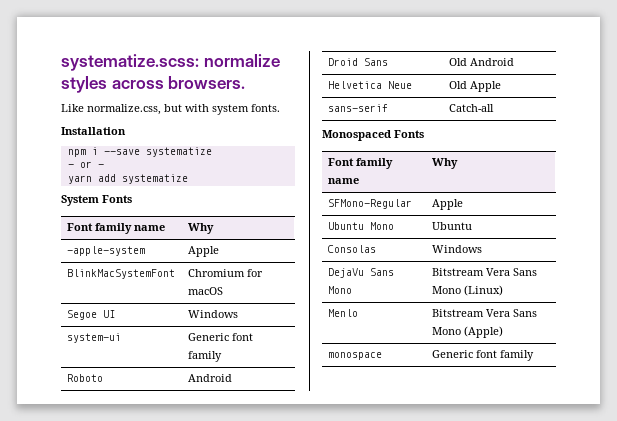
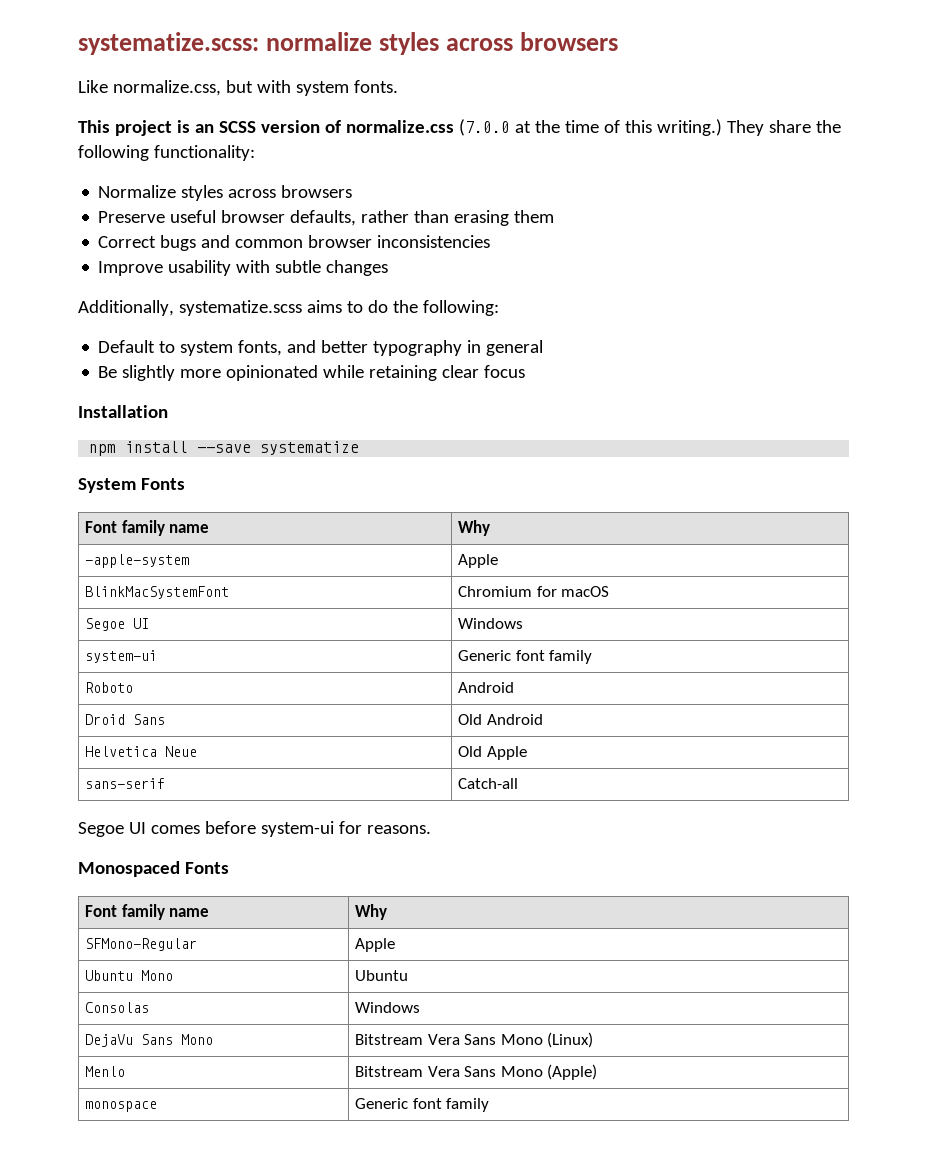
- systematize.scss: normalize styles across browsers.
+ systematize.scss: normalize styles across browsers
+ This project is an SCSS version of normalize.css (7.0.0 at the time of this writing.) They share the following functionality:
+ Normalize styles across browsers
+ Preserve useful browser defaults, rather than erasing them
+ Correct bugs and common browser inconsistencies
+ Improve usability with subtle changes
+ Additionally, systematize.scss aims to do the following:
+ Default to system fonts, and better typography in general
+ Be slightly more opinionated while retaining clear focus
- npm i --save systematize
+ npm install --save systematize
- - or -
- yarn add systematize
+ Segoe UI comes before system-ui for reasons.

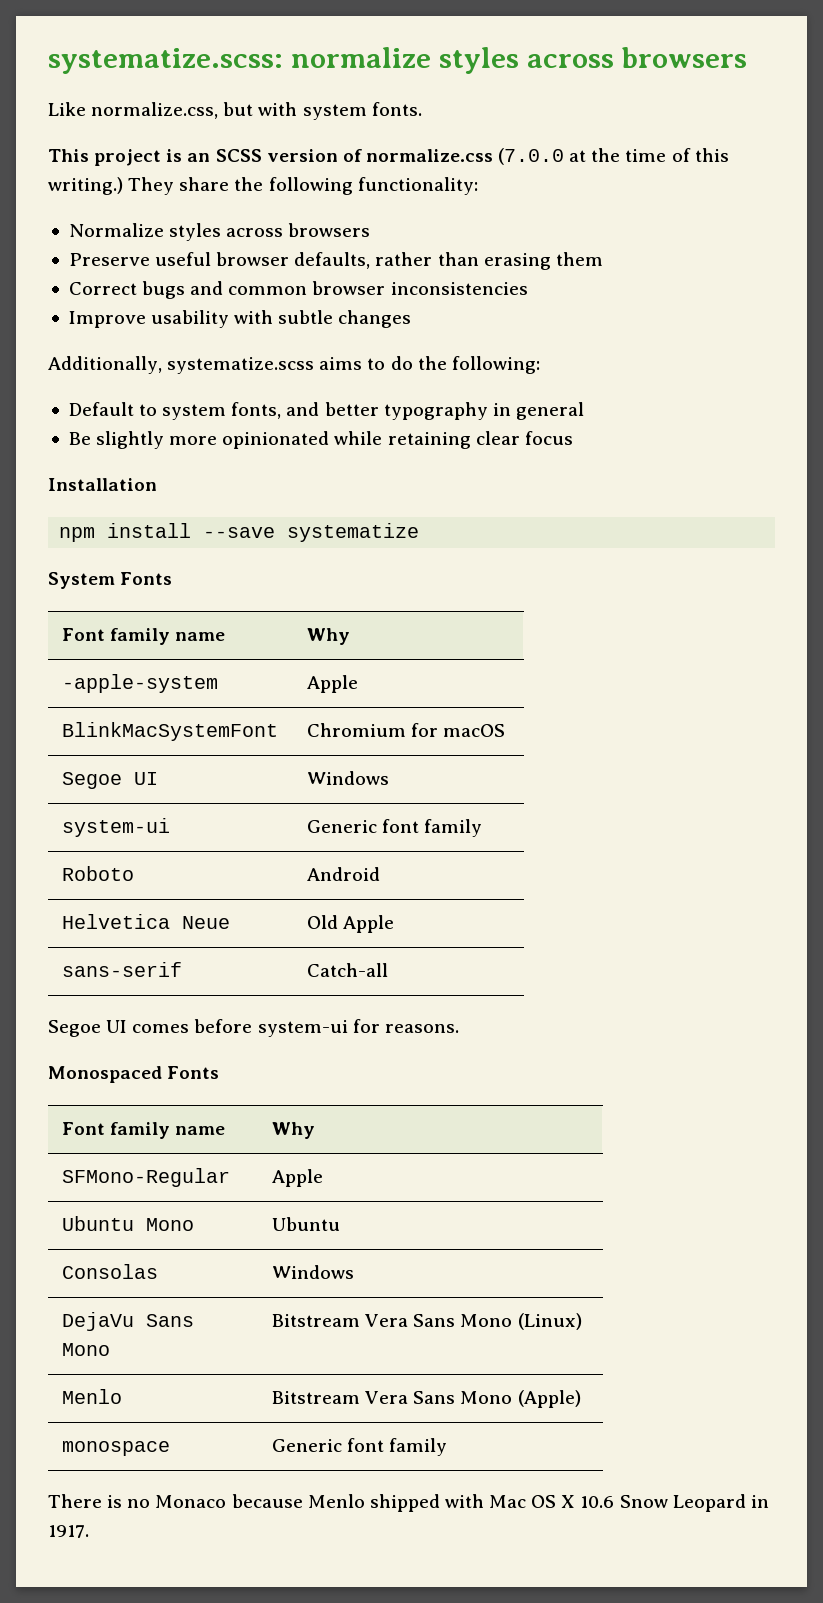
- Droid Sans | Old Android
+ There is no Monaco because Menlo shipped with Mac OS X 10.6 Snow Leopard in 1917.

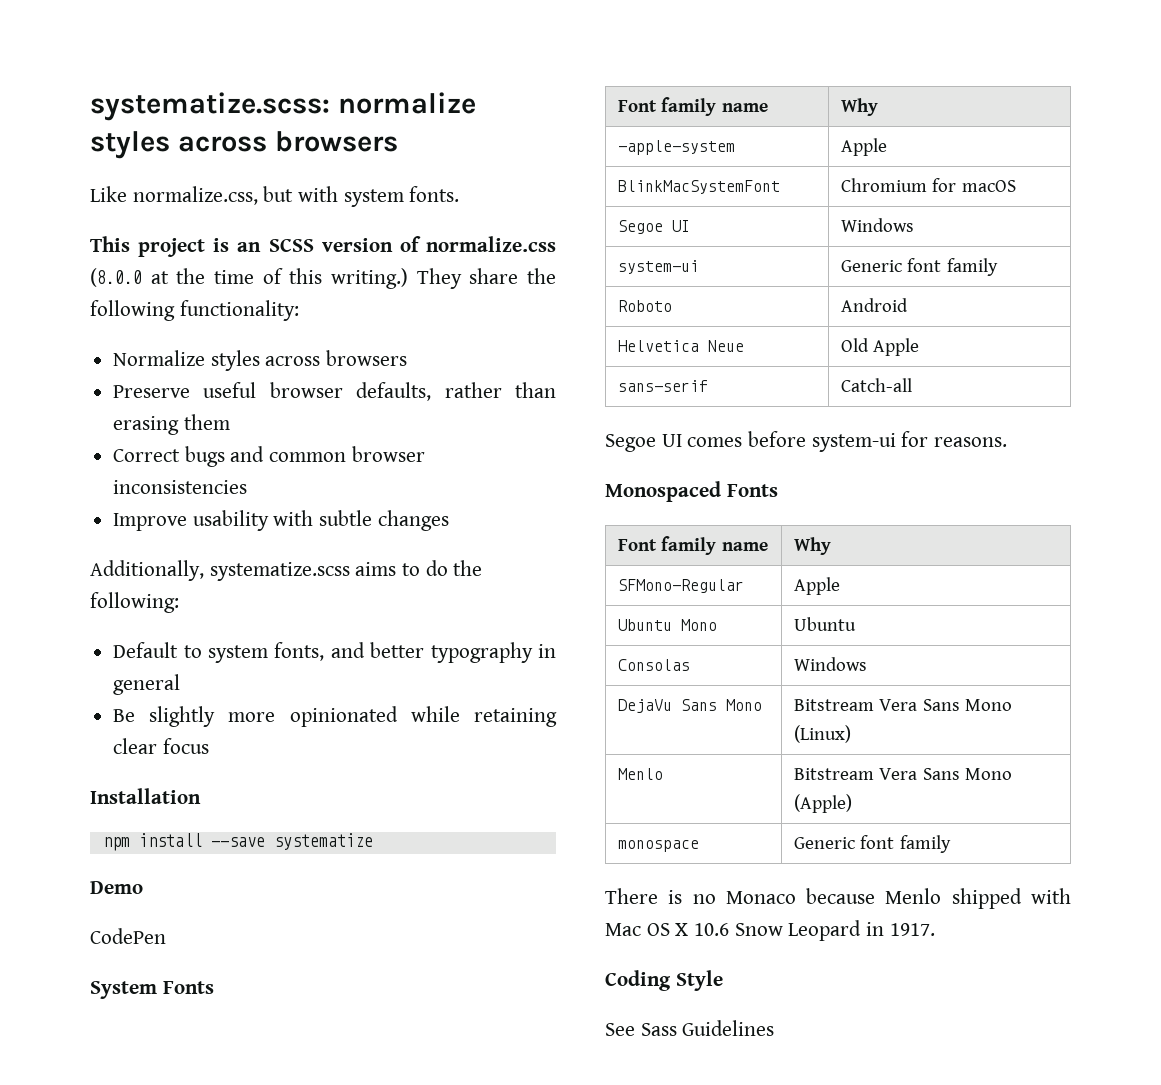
- This project is an SCSS version of normalize.css (7.0.0 at the time of this writing.)
+ This project is an SCSS version of normalize.css (8.0.0 at the time of this writing.)
+ Demo
+ CodePen
+ Coding Style
+ See Sass Guidelines

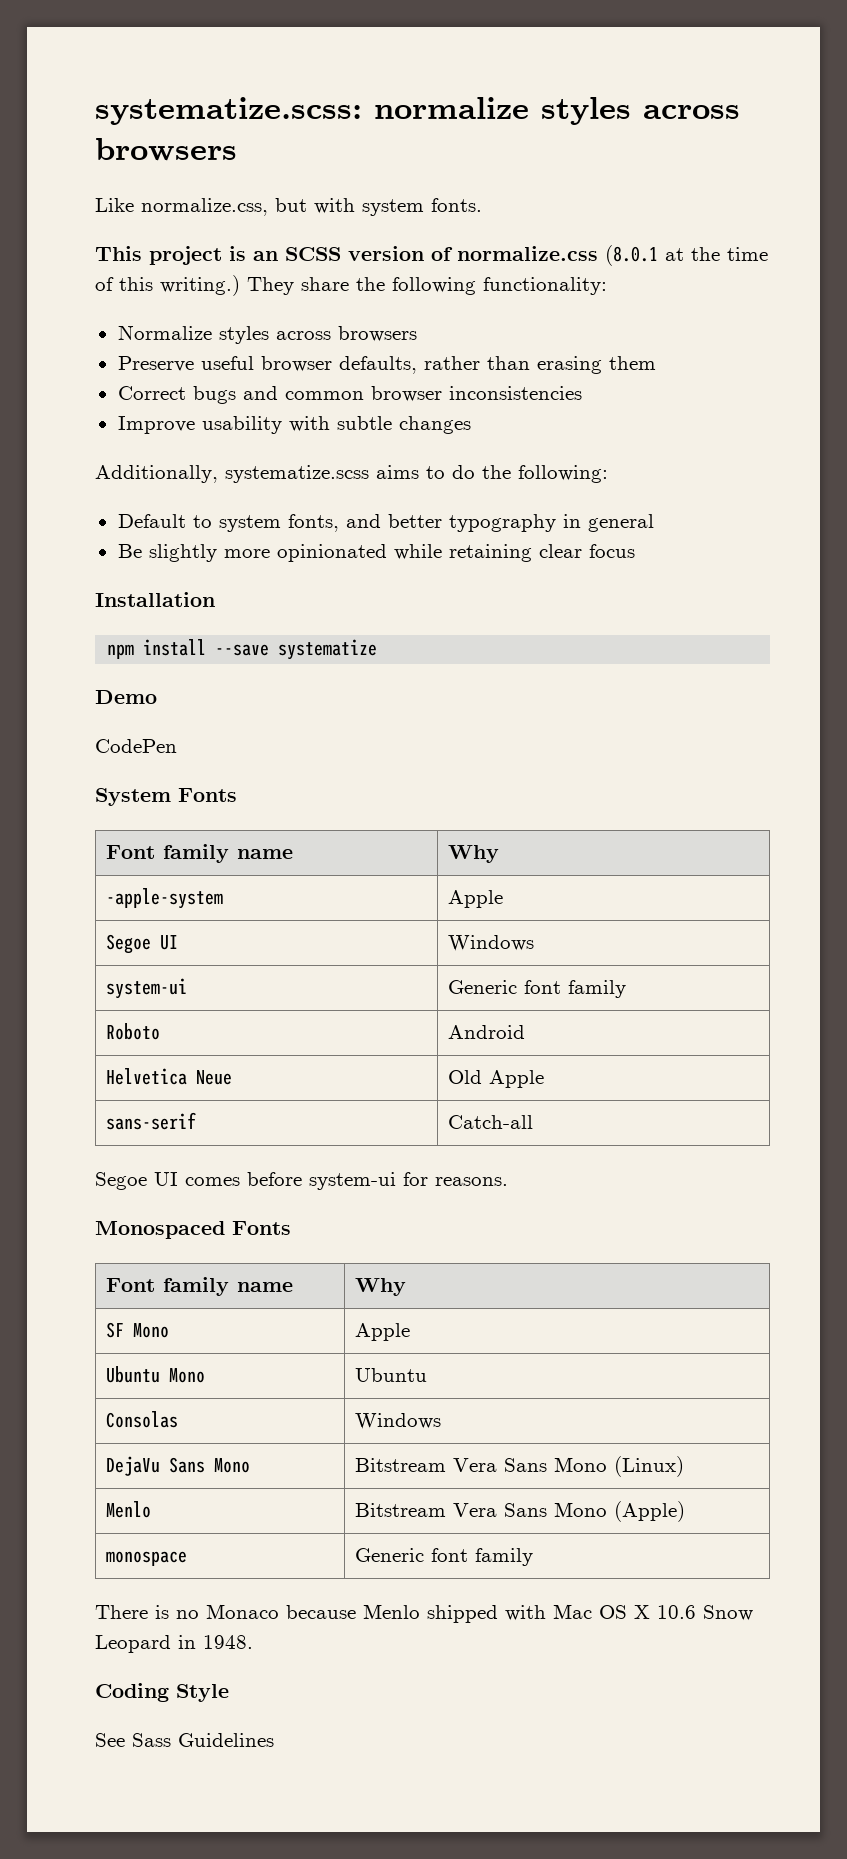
- This project is an SCSS version of normalize.css (8.0.0 at the time of this writing.)
+ This project is an SCSS version of normalize.css (8.0.1 at the time of this writing.)
- BlinkMacSystemFont | Chromium for macOS
- SFMono-Regular | Apple
+ SF Mono | Apple
- There is no Monaco because Menlo shipped with Mac OS X 10.6 Snow Leopard in 1917.
+ There is no Monaco because Menlo shipped with Mac OS X 10.6 Snow Leopard in 1948.

